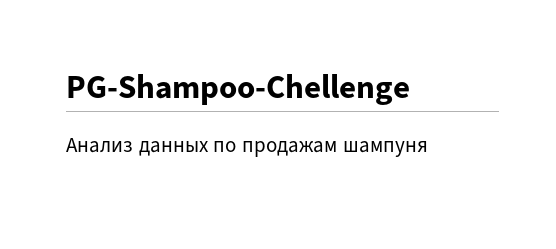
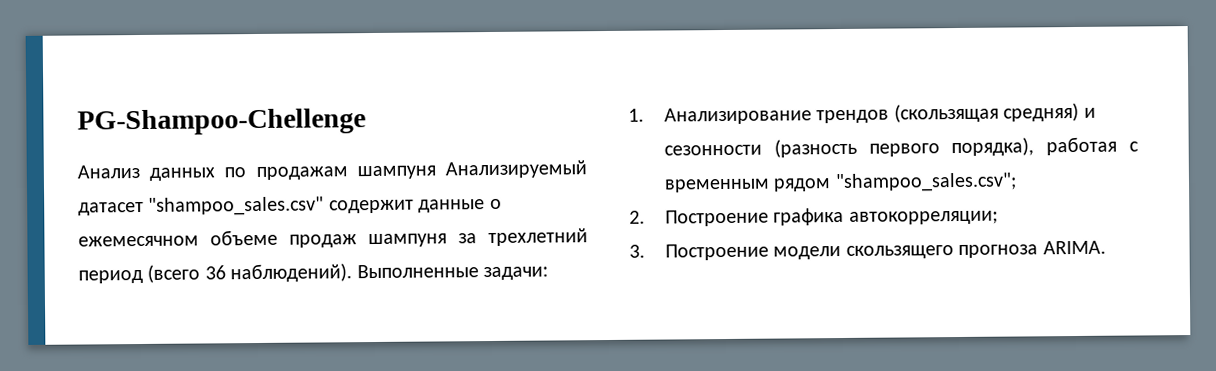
- Анализ данных по продажам шампуня
+ Анализ данных по продажам шампуня Анализируемый датасет "shampoo_sales.csv" содержит данные о ежемесячном объеме продаж шампуня за трехлетний период (всего 36 наблюдений). Выполненные задачи:
+ 1. Анализирование трендов (скользящая средняя) и сезонности (разность первого порядка), работая с временным рядом "shampoo_sales.csv";
+ 2. Построение графика автокорреляции;
+ 3. Построение модели скользящего прогноза ARIMA.

